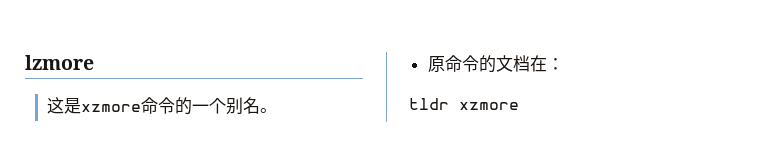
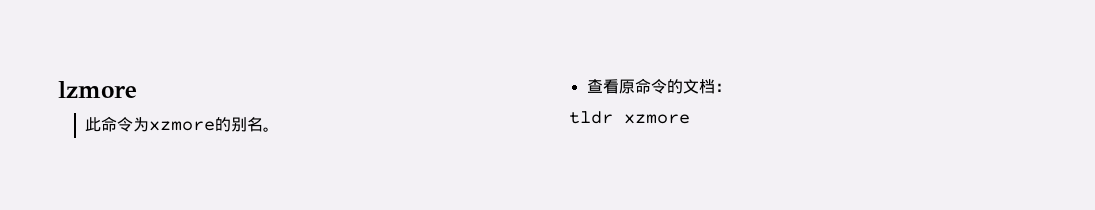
- 这是xzmore命令的一个别名。
+ 此命令为xzmore的别名。
- 原命令的文档在：
+ 查看原命令的文档：

